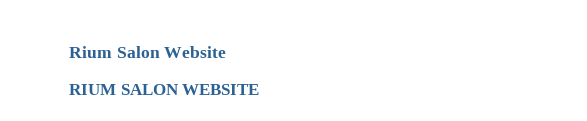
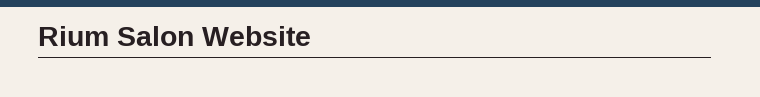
- RIUM SALON WEBSITE

